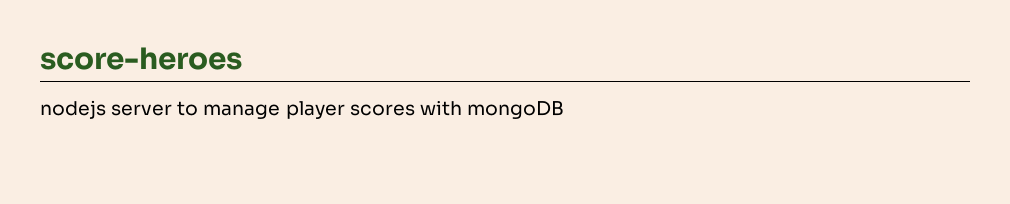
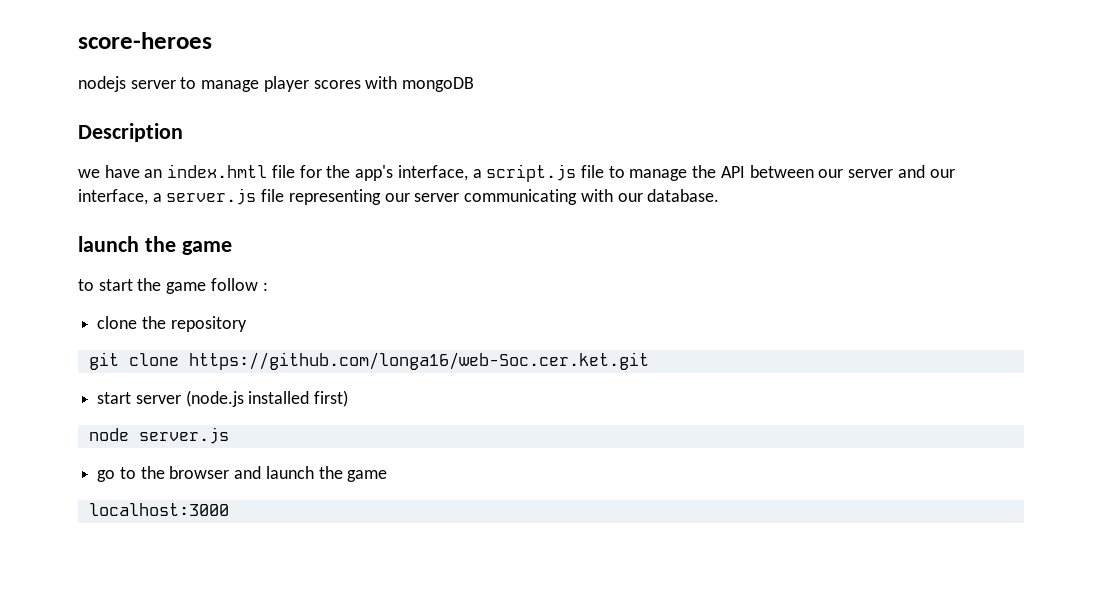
+ Description
+ we have an index.hmtl file for the app's interface, a script.js file to manage the API between our server and our interface, a server.js file representing our server communicating with our database.
+ launch the game
+ to start the game follow :
+ clone the repository
+ git clone https://github.com/longa16/web-Soc.cer.ket.git
+ start server (node.js installed first)
+ node server.js
+ go to the browser and launch the game
+ localhost:3000

